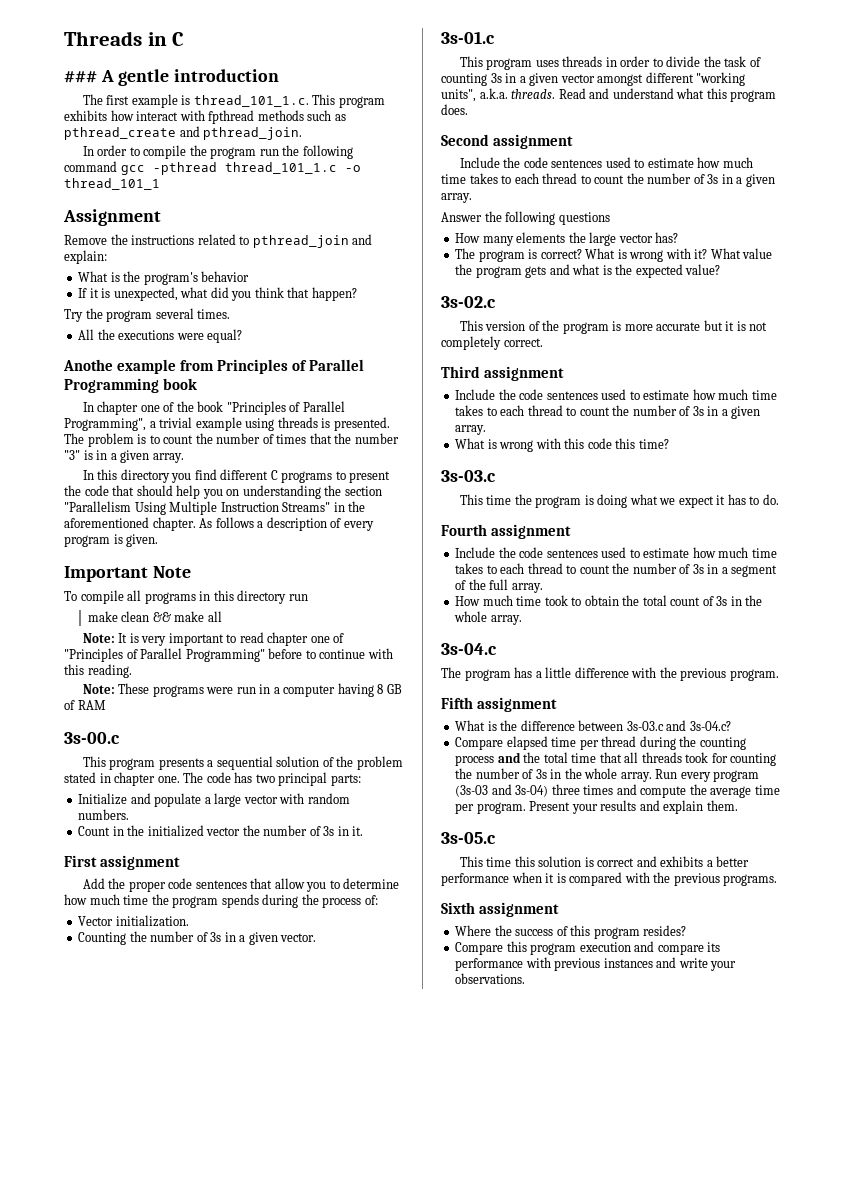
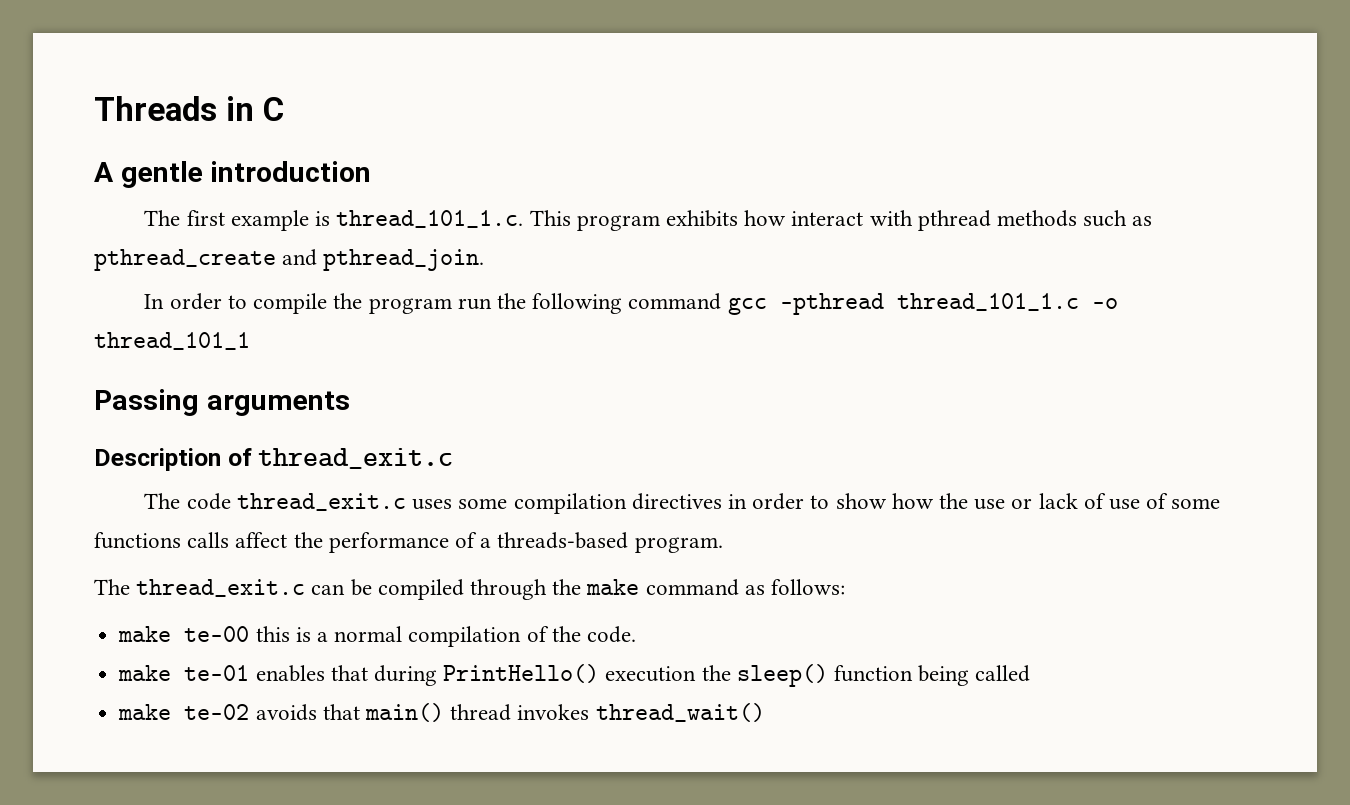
- ### A gentle introduction
+ A gentle introduction
- The first example is thread_101_1.c. This program exhibits how interact with fpthread methods such as pthread_create and pthread_join.
+ The first example is thread_101_1.c. This program exhibits how interact with pthread methods such as pthread_create and pthread_join.
- Assignment
- Remove the instructions related to pthread_join and explain:
- What is the program's behavior
- If it is unexpected, what did you think that happen?
- Try the program several times.
- All the executions were equal?
- Anothe example from Principles of Parallel Programming book
- In chapter one of the book "Principles of Parallel Programming", a trivial example using threads is presented. The problem is to count the number of times that the number "3" is in a given array.
- In this directory you find different C programs to present the code that should help you on understanding the section "Parallelism Using Multiple Instruction Streams" in the aforementioned chapter. As follows a description of every program is given.
- Important Note
- To compile all programs in this directory run
- make clean && make all
- Note: It is very important to read chapter one of "Principles of Parallel Programming" before to continue with this reading.
- Note: These programs were run in a computer having 8 GB of RAM
- 3s-00.c
- This program presents a sequential solution of the problem stated in chapter one. The code has two principal parts:
- Initialize and populate a large vector with random numbers.
- Count in the initialized vector the number of 3s in it.
- First assignment
- Add the proper code sentences that allow you to determine how much time the program spends during the process of:
- Vector initialization.
- Counting the number of 3s in a given vector.
- 3s-01.c
- This program uses threads in order to divide the task of counting 3s in a given vector amongst different "working units", a.k.a. threads. Read and understand what this program does.
- Second assignment
- Include the code sentences used to estimate how much time takes to each thread to count the number of 3s in a given array.
- Answer the following questions
- How many elements the large vector has?
- The program is correct? What is wrong with it? What value the program gets and what is the expected value?
- 3s-02.c
- This version of the program is more accurate but it is not completely correct.
- Third assignment
- Include the code sentences used to estimate how much time takes to each thread to count the number of 3s in a given array.
- What is wrong with this code this time?
- 3s-03.c
- This time the program is doing what we expect it has to do.
- Fourth assignment
- Include the code sentences used to estimate how much time takes to each thread to count the number of 3s in a segment of the full array.
- How much time took to obtain the total count of 3s in the whole array.
- 3s-04.c
- The program has a little difference with the previous program.
- Fifth assignment
- What is the difference between 3s-03.c and 3s-04.c?
- Compare elapsed time per thread during the counting process and the total time that all threads took for counting the number of 3s in the whole array. Run every program (3s-03 and 3s-04) three times and compute the average time per program. Present your results and explain them.
- 3s-05.c
- This time this solution is correct and exhibits a better performance when it is compared with the previous programs.
- Sixth assignment
- Where the success of this program resides?
- Compare this program execution and compare its performance with previous instances and write your observations.
+ Passing arguments
+ Description of thread_exit.c
+ The code thread_exit.c uses some compilation directives in order to show how the use or lack of use of some functions calls affect the performance of a threads-based program.
+ The thread_exit.c can be compiled through the make command as follows:
+ make te-00 this is a normal compilation of the code.
+ make te-01 enables that during PrintHello() execution the sleep() function being called
+ make te-02 avoids that main() thread invokes thread_wait()

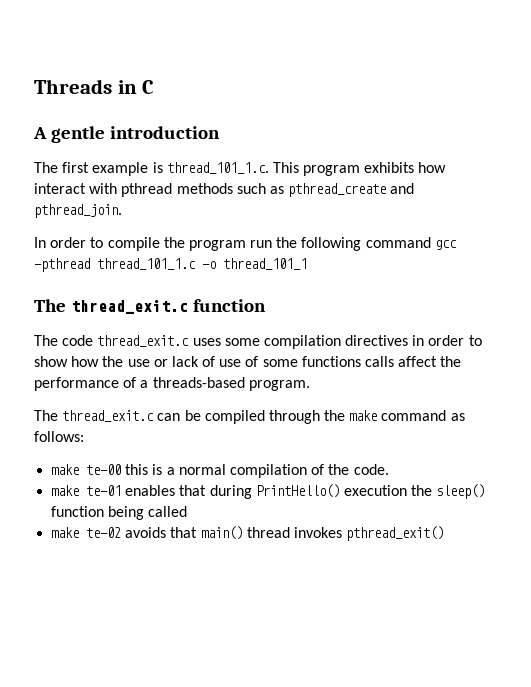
- Passing arguments
- Description of thread_exit.c
+ The thread_exit.c function
- make te-02 avoids that main() thread invokes thread_wait()
+ make te-02 avoids that main() thread invokes pthread_exit()

